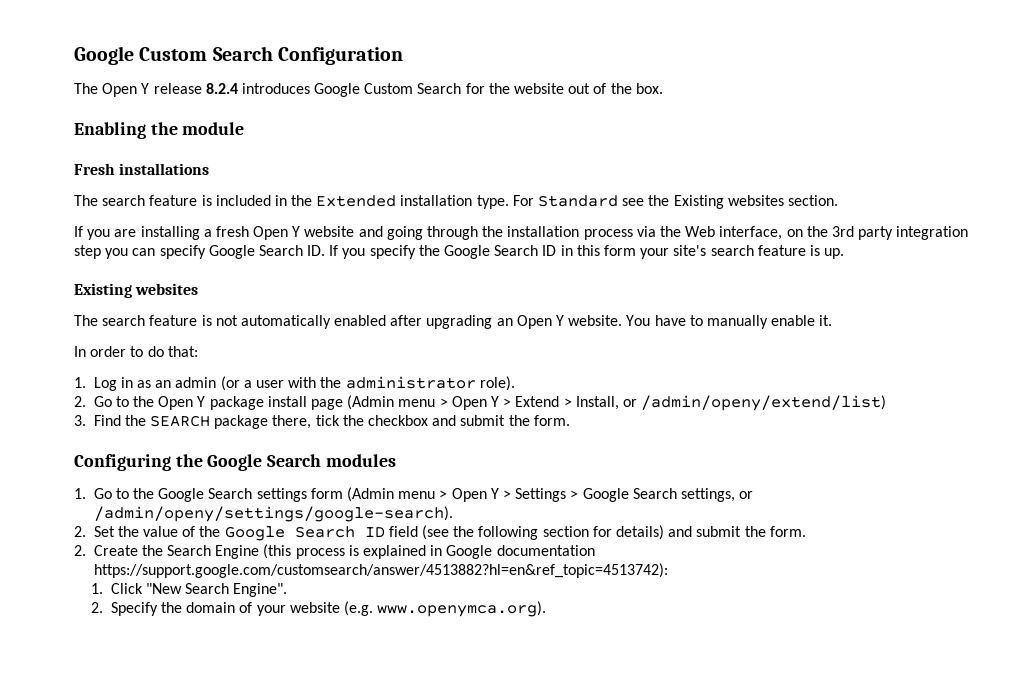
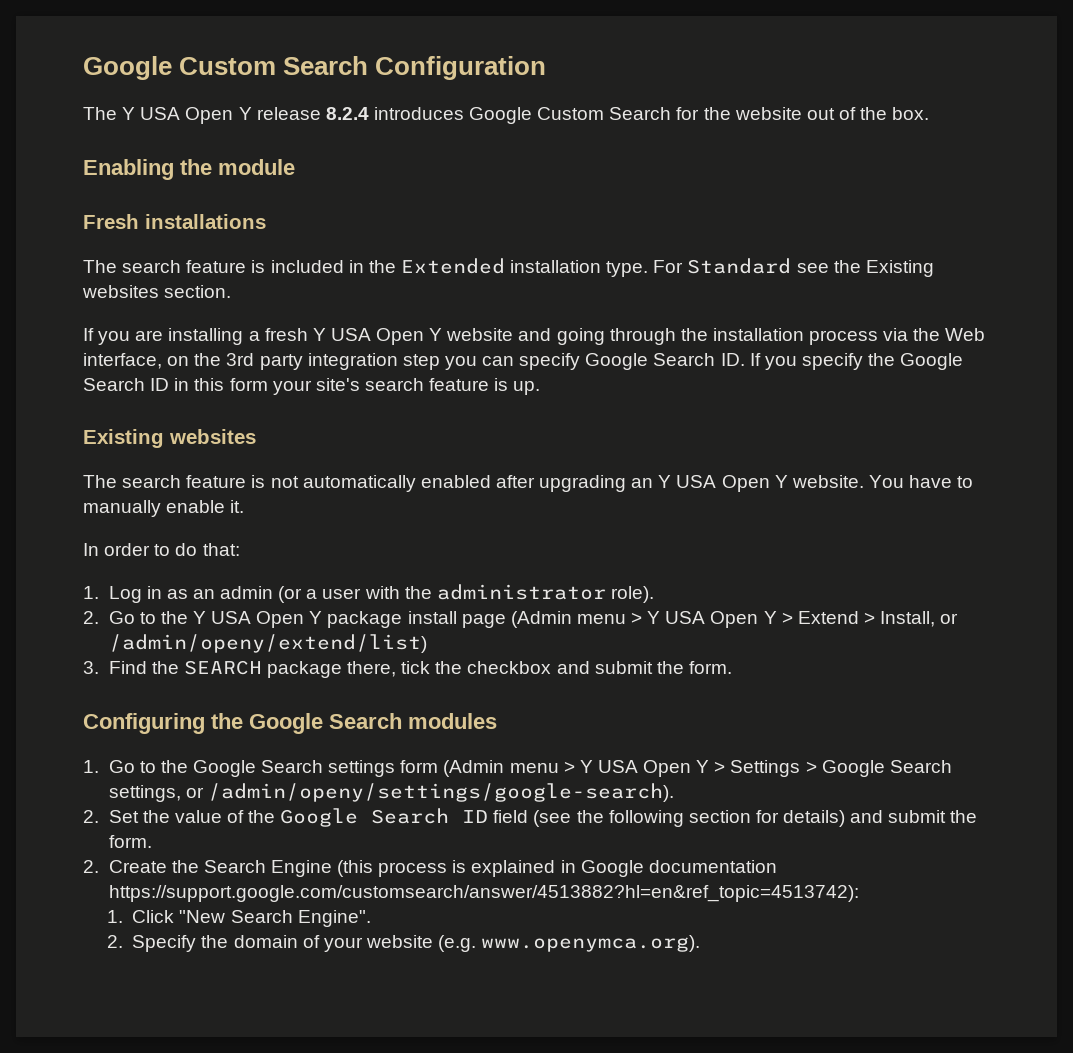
- The Open Y release 8.2.4 introduces Google Custom Search for the website out of the box.
+ The Y USA Open Y release 8.2.4 introduces Google Custom Search for the website out of the box.
- If you are installing a fresh Open Y website and going through the installation process via the Web interface, on the 3rd party integration step you can specify Google Search ID. If you specify the Google Search ID in this form your site's search feature is up.
+ If you are installing a fresh Y USA Open Y website and going through the installation process via the Web interface, on the 3rd party integration step you can specify Google Search ID. If you specify the Google Search ID in this form your site's search feature is up.
- The search feature is not automatically enabled after upgrading an Open Y website.
+ The search feature is not automatically enabled after upgrading an Y USA Open Y website.
- 2. Go to the Open Y package install page (Admin menu > Open Y > Extend > Install, or /admin/openy/extend/list)
+ 2. Go to the Y USA Open Y package install page (Admin menu > Y USA Open Y > Extend > Install, or /admin/openy/extend/list)
- 1. Go to the Google Search settings form (Admin menu > Open Y > Settings > Google Search settings, or /admin/openy/settings/google-search).
+ 1. Go to the Google Search settings form (Admin menu > Y USA Open Y > Settings > Google Search settings, or /admin/openy/settings/google-search).

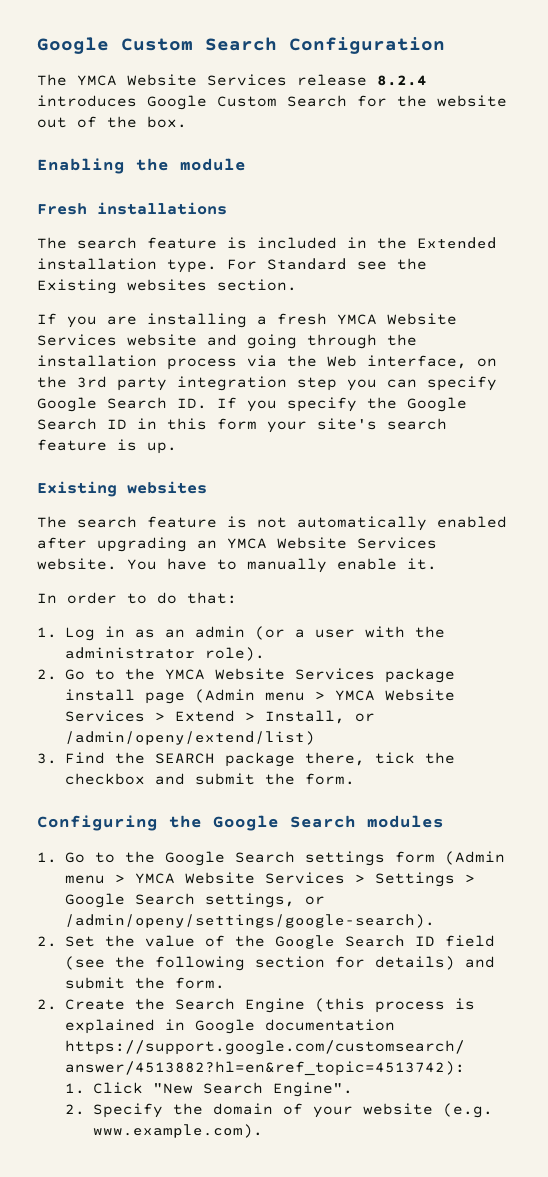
- The Y USA Open Y release 8.2.4 introduces Google Custom Search for the website out of the box.
+ The YMCA Website Services release 8.2.4 introduces Google Custom Search for the website out of the box.
- If you are installing a fresh Y USA Open Y website and going through the installation process via the Web interface, on the 3rd party integration step you can specify Google Search ID. If you specify the Google Search ID in this form your site's search feature is up.
+ If you are installing a fresh YMCA Website Services website and going through the installation process via the Web interface, on the 3rd party integration step you can specify Google Search ID. If you specify the Google Search ID in this form your site's search feature is up.
- The search feature is not automatically enabled after upgrading an Y USA Open Y website.
+ The search feature is not automatically enabled after upgrading an YMCA Website Services website.
- 2. Go to the Y USA Open Y package install page (Admin menu > Y USA Open Y > Extend > Install, or /admin/openy/extend/list)
+ 2. Go to the YMCA Website Services package install page (Admin menu > YMCA Website Services > Extend > Install, or /admin/openy/extend/list)
- 1. Go to the Google Search settings form (Admin menu > Y USA Open Y > Settings > Google Search settings, or /admin/openy/settings/google-search).
+ 1. Go to the Google Search settings form (Admin menu > YMCA Website Services > Settings > Google Search settings, or /admin/openy/settings/google-search).
- 2. Specify the domain of your website (e.g. www.openymca.org).
+ 2. Specify the domain of your website (e.g. www.example.com).

